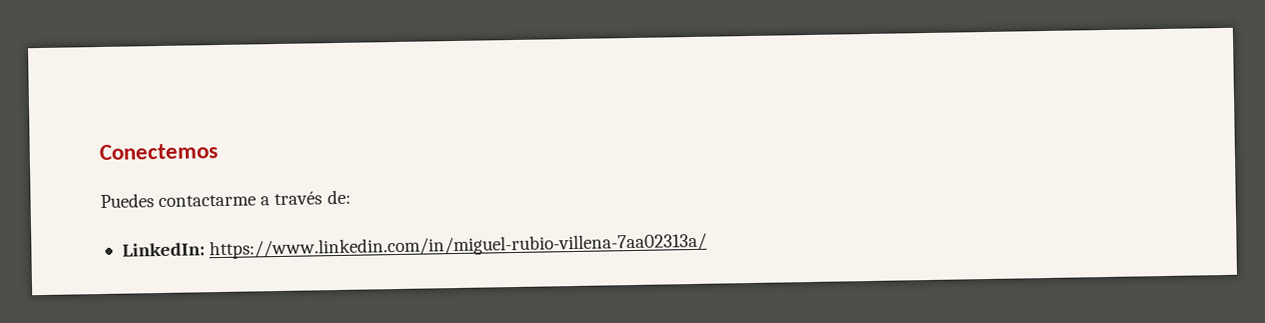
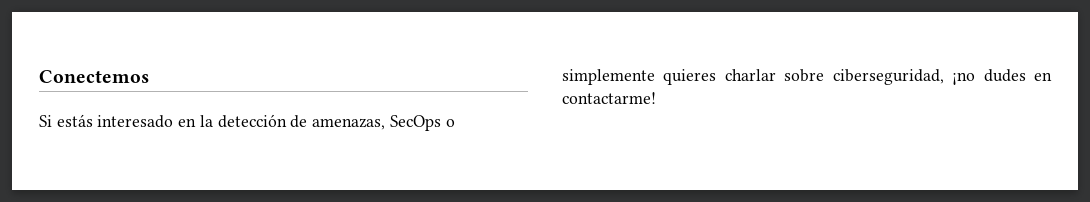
- Puedes contactarme a través de:
- LinkedIn: https://www.linkedin.com/in/miguel-rubio-villena-7aa02313a/
+ Si estás interesado en la detección de amenazas, SecOps o simplemente quieres charlar sobre ciberseguridad, ¡no dudes en contactarme!

